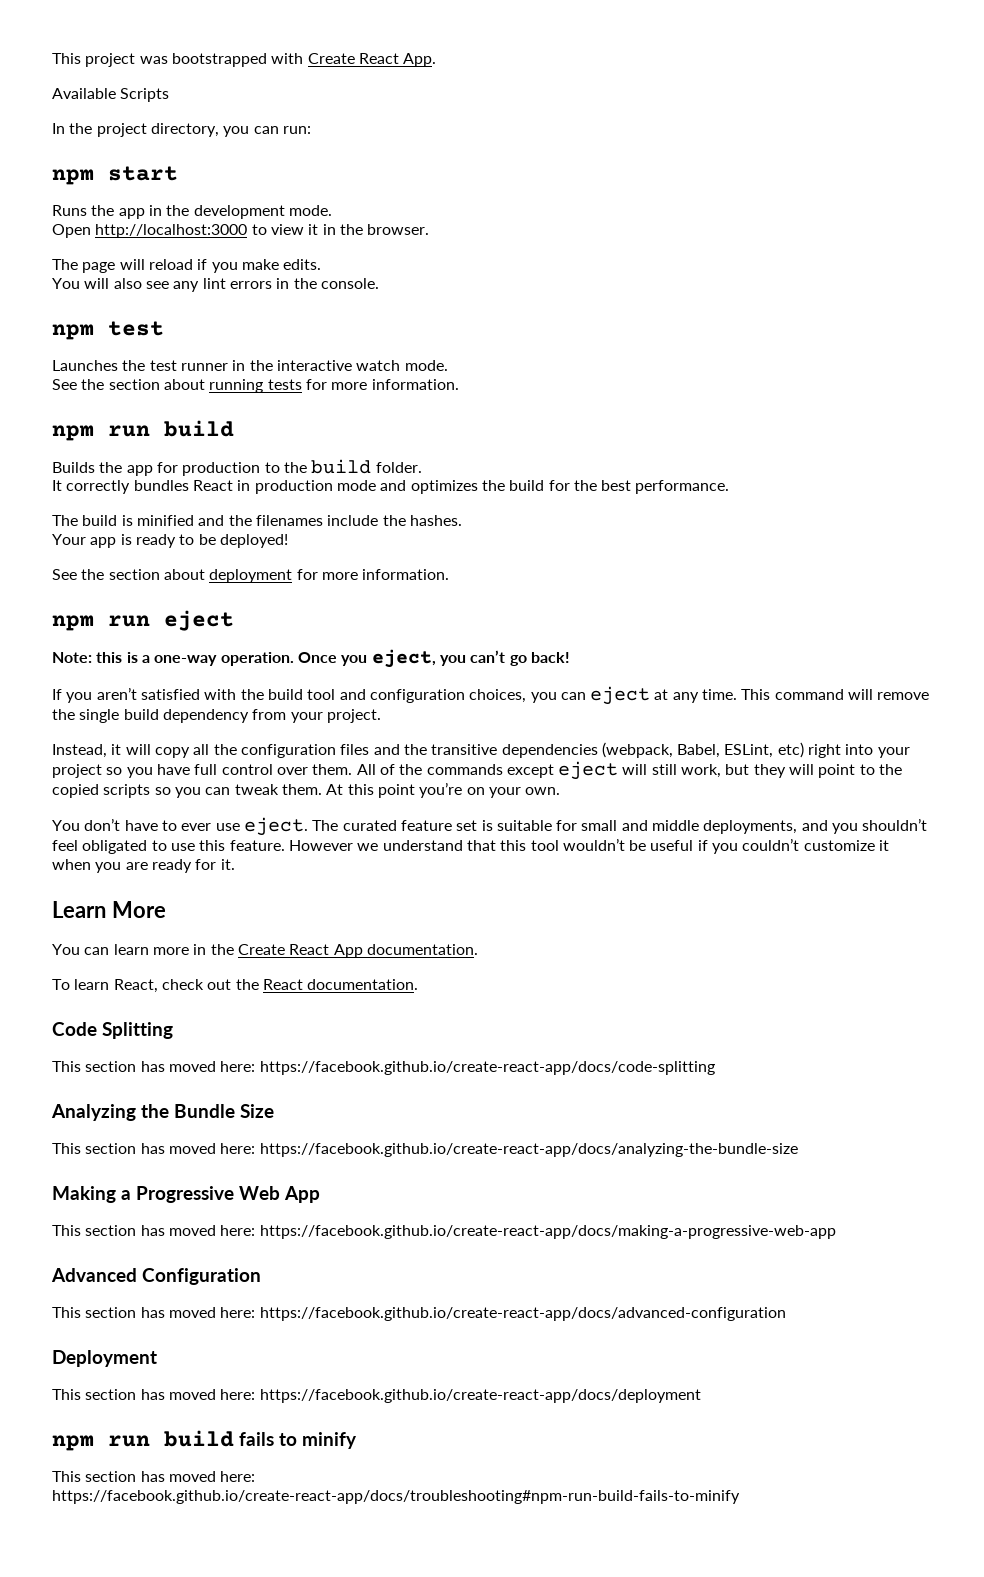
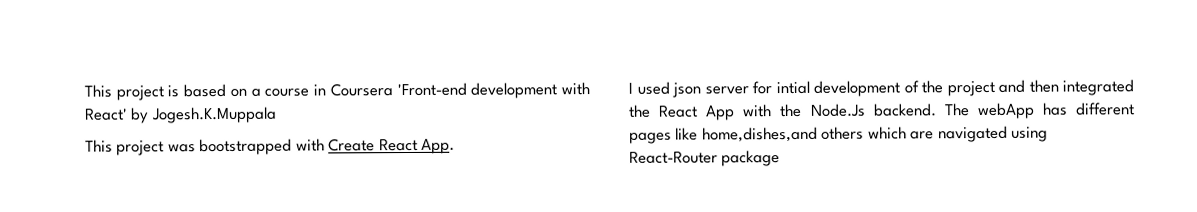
+ This project is based on a course in Coursera 'Front-end development with React' by Jogesh.K.Muppala
- Available Scripts
- In the project directory, you can run:
- npm start
- Runs the app in the development mode.
- Open http://localhost:3000 to view it in the browser.
- The page will reload if you make edits.
- You will also see any lint errors in the console.
- npm test
- Launches the test runner in the interactive watch mode.
- See the section about running tests for more information.
- npm run build
- Builds the app for production to the build folder.
- It correctly bundles React in production mode and optimizes the build for the best performance.
- The build is minified and the filenames include the hashes.
- Your app is ready to be deployed!
- See the section about deployment for more information.
- npm run eject
- Note: this is a one-way operation. Once you eject, you can’t go back!
- If you aren’t satisfied with the build tool and configuration choices, you can eject at any time. This command will remove the single build dependency from your project.
- Instead, it will copy all the configuration files and the transitive dependencies (webpack, Babel, ESLint, etc) right into your project so you have full control over them. All of the commands except eject will still work, but they will point to the copied scripts so you can tweak them. At this point you’re on your own.
- You don’t have to ever use eject. The curated feature set is suitable for small and middle deployments, and you shouldn’t feel obligated to use this feature. However we understand that this tool wouldn’t be useful if you couldn’t customize it when you are ready for it.
- Learn More
- You can learn more in the Create React App documentation.
- To learn React, check out the React documentation.
- Code Splitting
- This section has moved here: https://facebook.github.io/create-react-app/docs/code-splitting
- Analyzing the Bundle Size
- This section has moved here: https://facebook.github.io/create-react-app/docs/analyzing-the-bundle-size
- Making a Progressive Web App
- This section has moved here: https://facebook.github.io/create-react-app/docs/making-a-progressive-web-app
- Advanced Configuration
- This section has moved here: https://facebook.github.io/create-react-app/docs/advanced-configuration
- Deployment
- This section has moved here: https://facebook.github.io/create-react-app/docs/deployment
- npm run build fails to minify
- This section has moved here: https://facebook.github.io/create-react-app/docs/troubleshooting#npm-run-build-fails-to-minify
+ I used json server for intial development of the project and then integrated the React App with the Node.Js backend. The webApp has different pages like home,dishes,and others which are navigated using React-Router package

